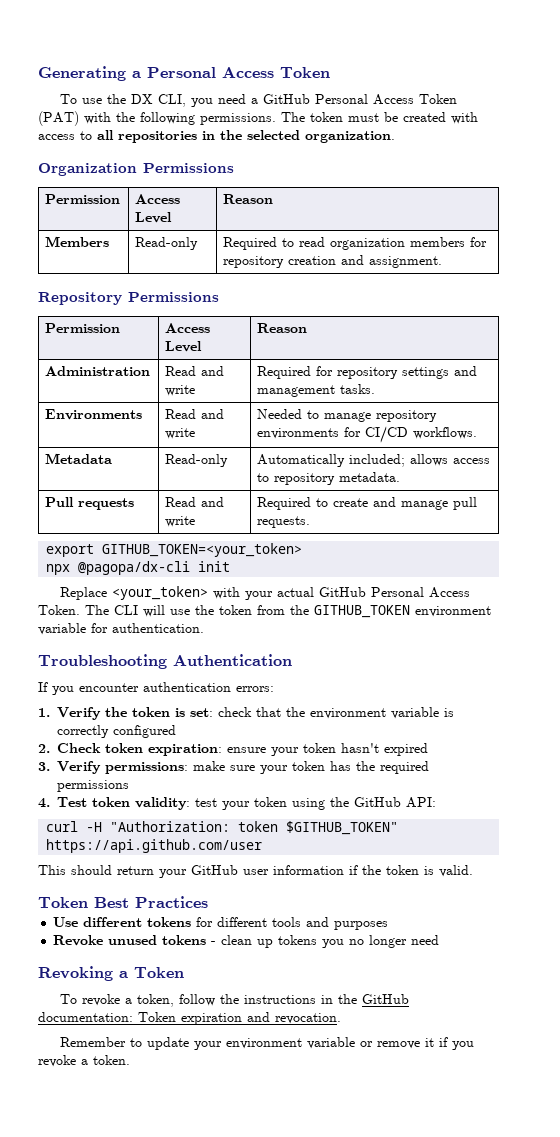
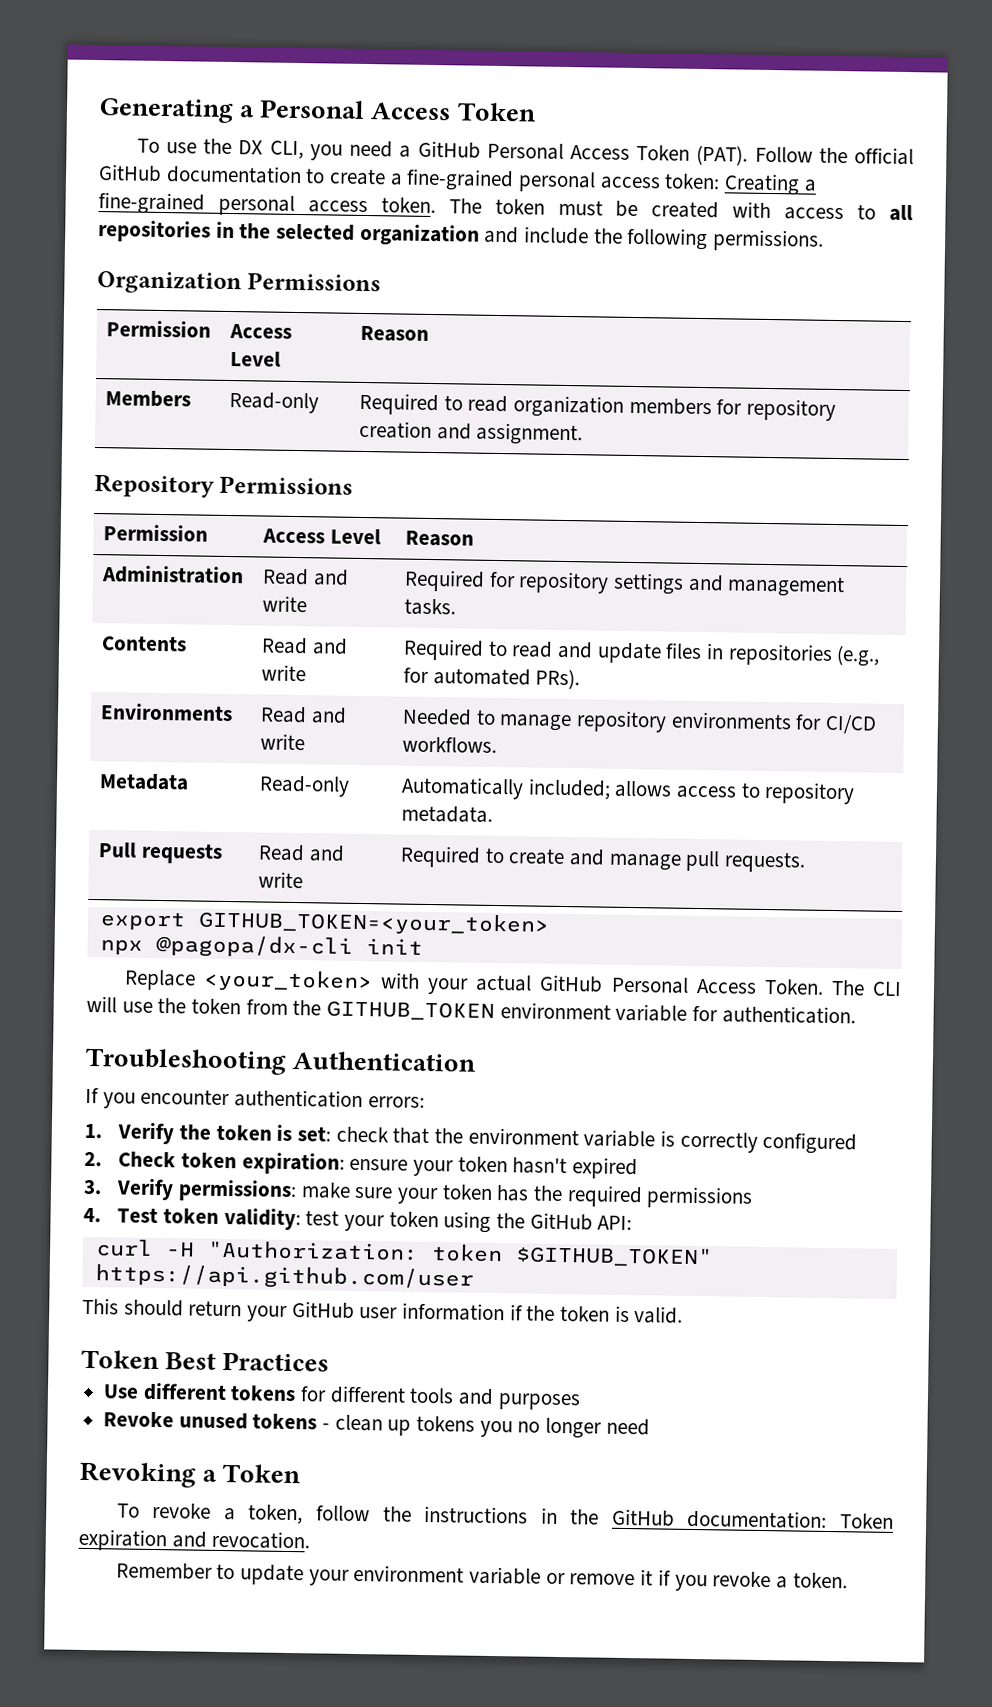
- To use the DX CLI, you need a GitHub Personal Access Token (PAT) with the following permissions.
+ To use the DX CLI, you need a GitHub Personal Access Token (PAT). Follow the official GitHub documentation to create a fine-grained personal access token: Creating a fine-grained personal access token.
- The token must be created with access to all repositories in the selected organization.
+ The token must be created with access to all repositories in the selected organization and include the following permissions.
+ Contents | Read and write | Required to read and update files in repositories (e.g., for automated PRs).

